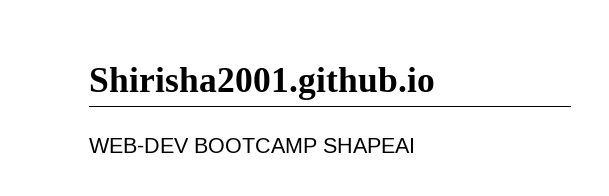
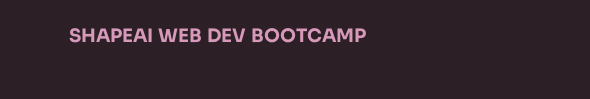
- Shirisha2001.github.io
- WEB-DEV BOOTCAMP SHAPEAI
+ SHAPEAI WEB DEV BOOTCAMP

